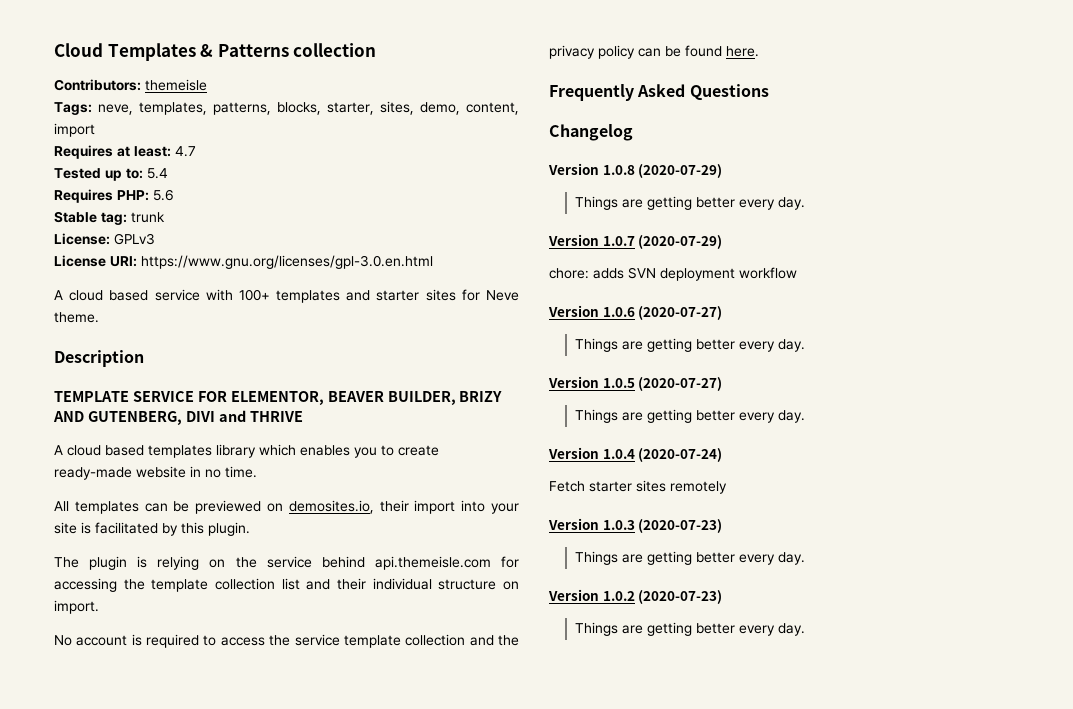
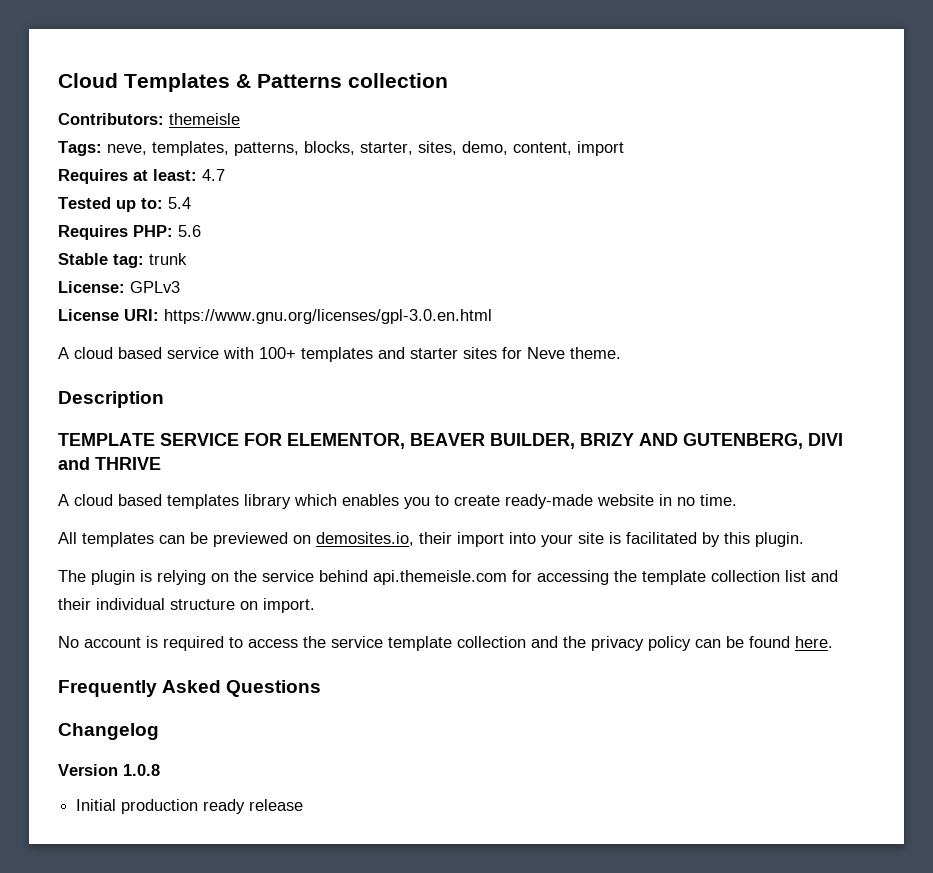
- Version 1.0.8 (2020-07-29)
- Things are getting better every day.
- Version 1.0.7 (2020-07-29)
- chore: adds SVN deployment workflow
- Version 1.0.6 (2020-07-27)
- Things are getting better every day.
- Version 1.0.5 (2020-07-27)
- Things are getting better every day.
- Version 1.0.4 (2020-07-24)
- Fetch starter sites remotely
- Version 1.0.3 (2020-07-23)
- Things are getting better every day.
- Version 1.0.2 (2020-07-23)
- Things are getting better every day.
+ Version 1.0.8
+ Initial production ready release

